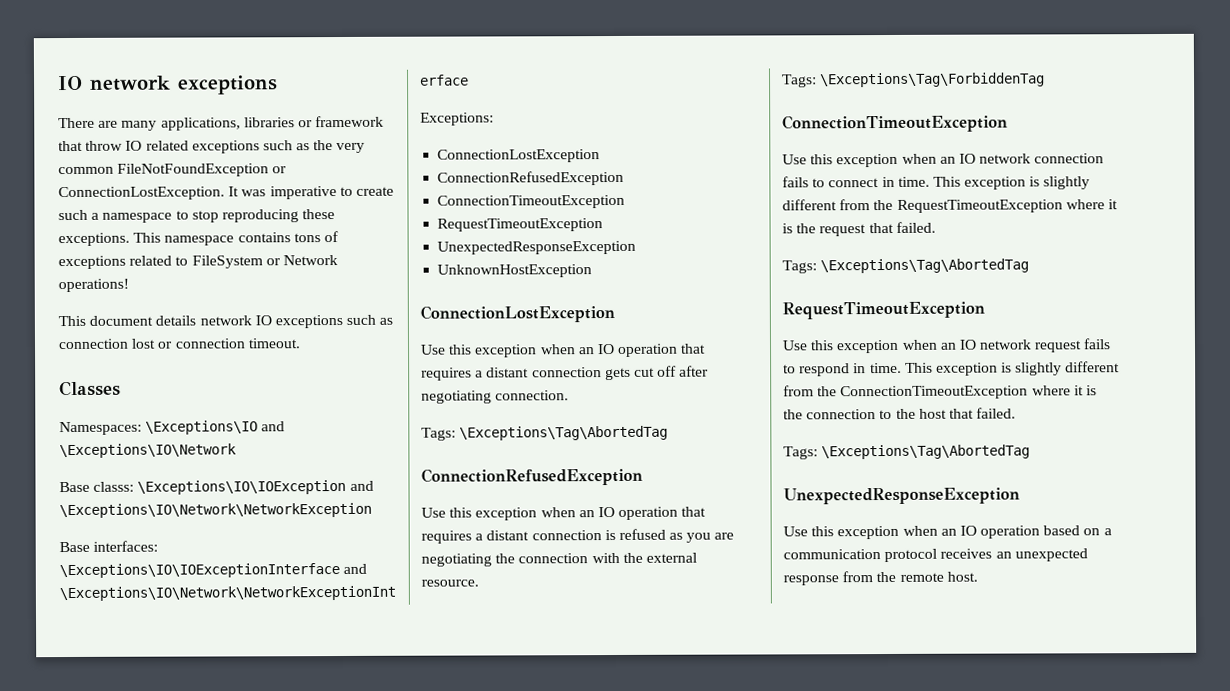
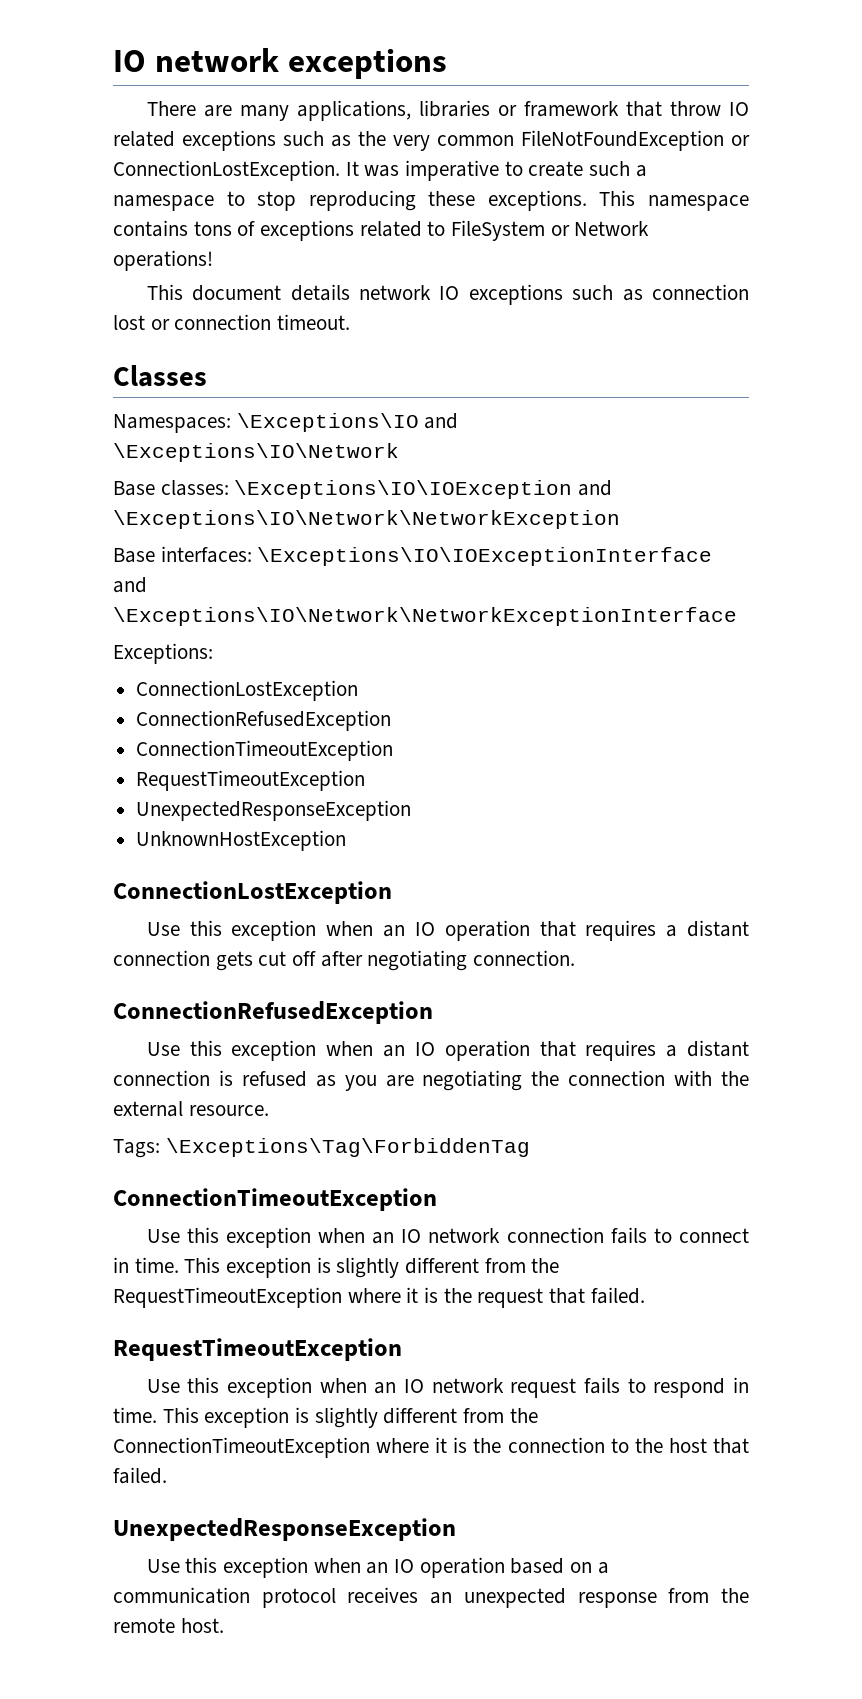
- Base classs: \Exceptions\IO\IOException and \Exceptions\IO\Network\NetworkException
+ Base classes: \Exceptions\IO\IOException and \Exceptions\IO\Network\NetworkException
  Use this exception when an IO operation that requires a distant connection gets cut off after negotiating connection.
- Tags: \Exceptions\Tag\AbortedTag
  This exception is slightly different from the RequestTimeoutException where it is the request that failed.
- Tags: \Exceptions\Tag\AbortedTag
  This exception is slightly different from the ConnectionTimeoutException where it is the connection to the host that failed.
- Tags: \Exceptions\Tag\AbortedTag

